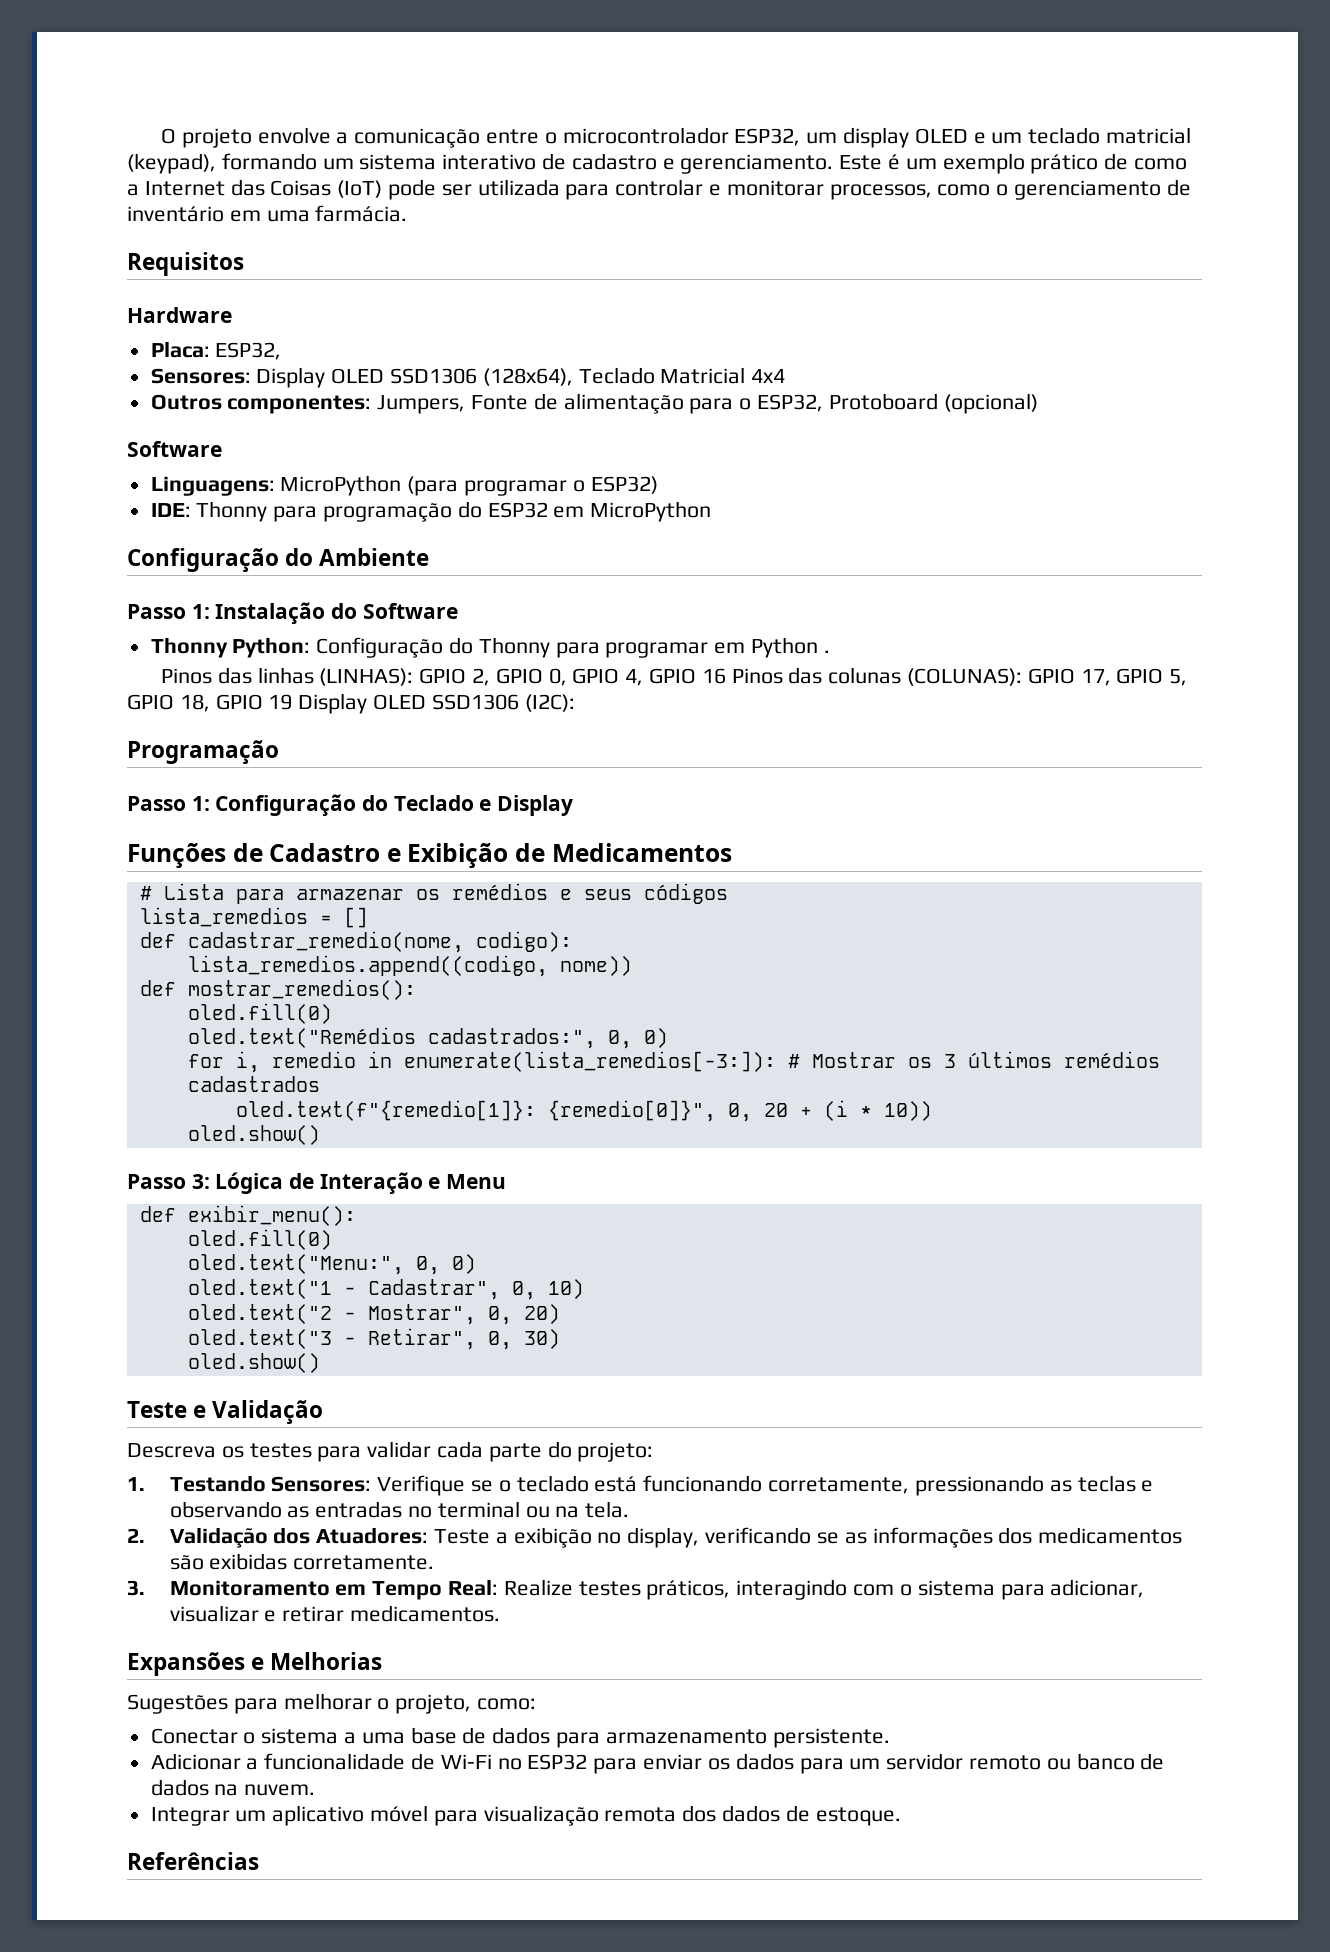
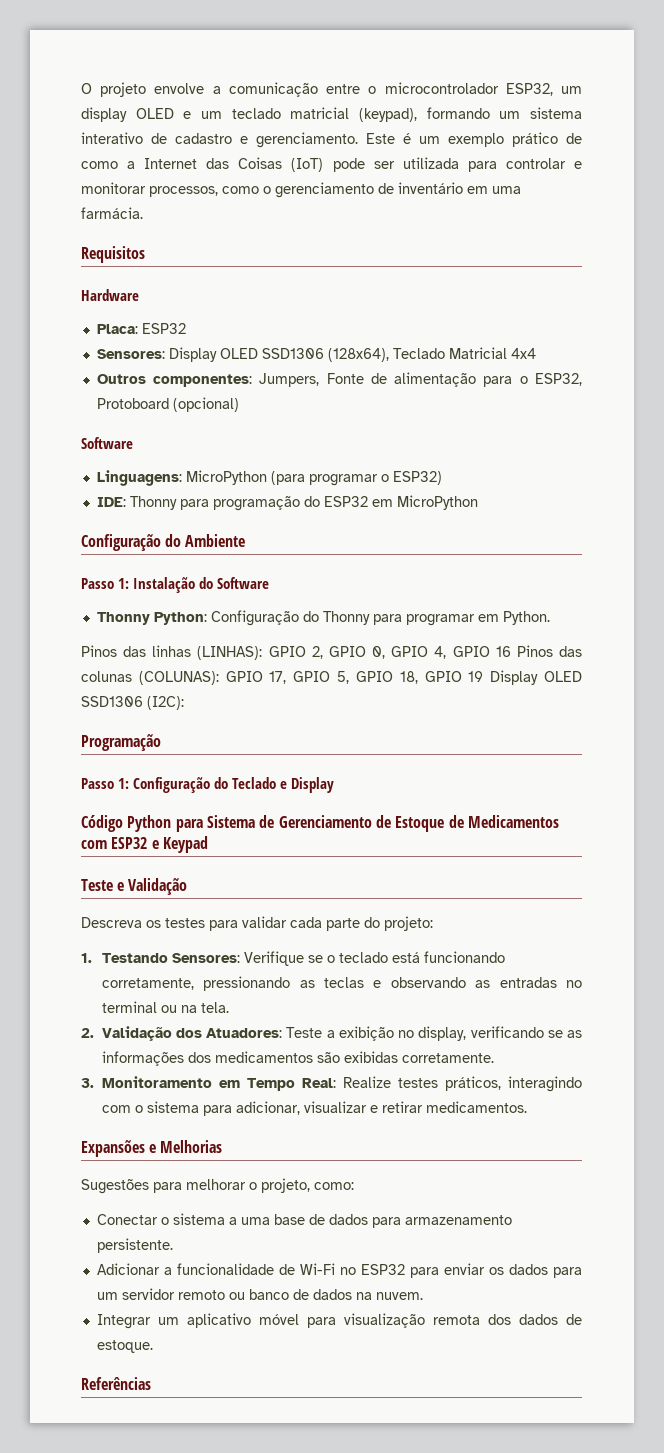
- Placa: ESP32,
+ Placa: ESP32
- Thonny Python: Configuração do Thonny para programar em Python .
+ Thonny Python: Configuração do Thonny para programar em Python.
- Funções de Cadastro e Exibição de Medicamentos
- # Lista para armazenar os remédios e seus códigos
- lista_remedios = []
- def cadastrar_remedio(nome, codigo):
- lista_remedios.append((codigo, nome))
- def mostrar_remedios():
- oled.fill(0)
- oled.text("Remédios cadastrados:", 0, 0)
- for i, remedio in enumerate(lista_remedios[-3:]): # Mostrar os 3 últimos remédios cadastrados
- oled.text(f"{remedio[1]}: {remedio[0]}", 0, 20 + (i * 10))
- oled.show()
- Passo 3: Lógica de Interação e Menu
- def exibir_menu():
- oled.fill(0)
- oled.text("Menu:", 0, 0)
- oled.text("1 - Cadastrar", 0, 10)
- oled.text("2 - Mostrar", 0, 20)
- oled.text("3 - Retirar", 0, 30)
- oled.show()
+ Código Python para Sistema de Gerenciamento de Estoque de Medicamentos com ESP32 e Keypad

